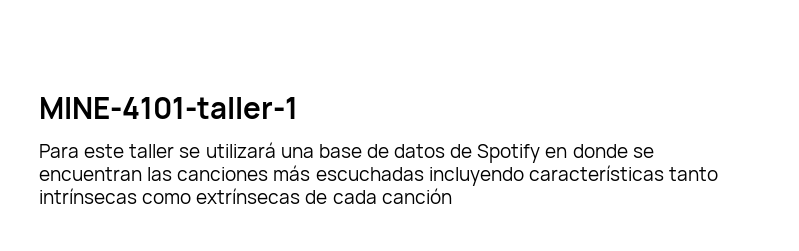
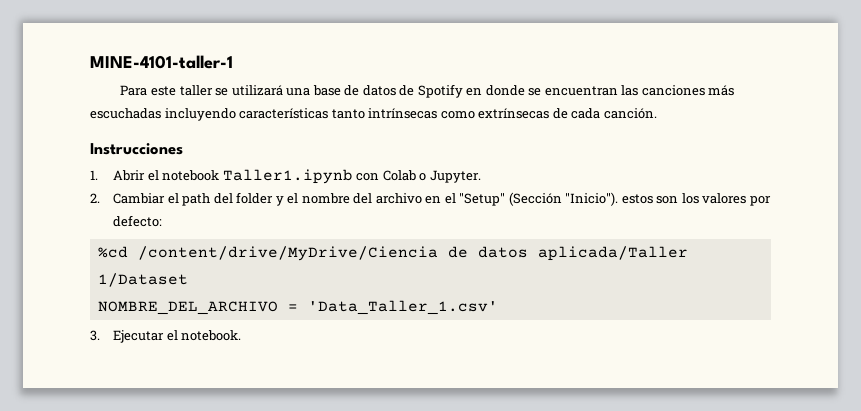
- Para este taller se utilizará una base de datos de Spotify en donde se encuentran las canciones más escuchadas incluyendo características tanto intrínsecas como extrínsecas de cada canción
+ Para este taller se utilizará una base de datos de Spotify en donde se encuentran las canciones más escuchadas incluyendo características tanto intrínsecas como extrínsecas de cada canción.
+ Instrucciones
+ 1. Abrir el notebook Taller1.ipynb con Colab o Jupyter.
+ 2. Cambiar el path del folder y el nombre del archivo en el "Setup" (Sección "Inicio"). estos son los valores por defecto:
+ %cd /content/drive/MyDrive/Ciencia de datos aplicada/Taller 1/Dataset
+ NOMBRE_DEL_ARCHIVO = 'Data_Taller_1.csv'
+ 3. Ejecutar el notebook.

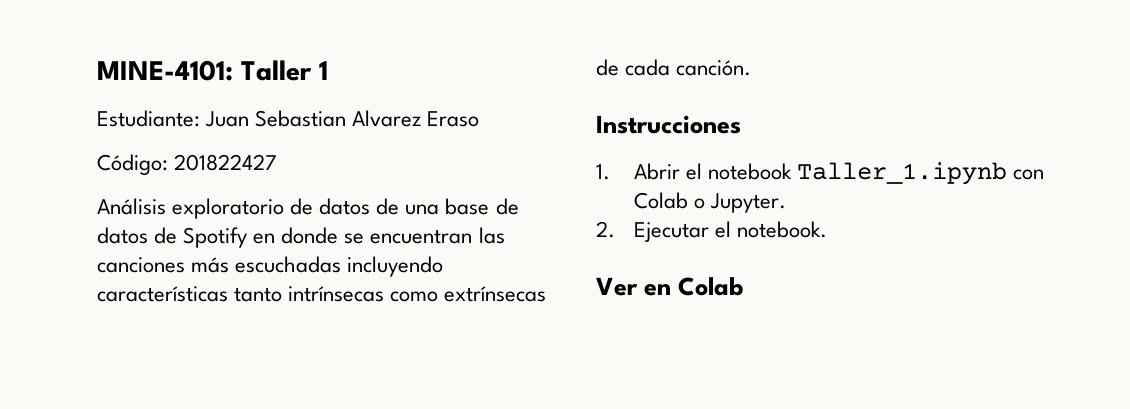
- MINE-4101-taller-1
- Para este taller se utilizará una base de datos de Spotify en donde se encuentran las canciones más escuchadas incluyendo características tanto intrínsecas como extrínsecas de cada canción.
+ MINE-4101: Taller 1
+ Estudiante: Juan Sebastian Alvarez Eraso
+ Código: 201822427
+ Análisis exploratorio de datos de una base de datos de Spotify en donde se encuentran las canciones más escuchadas incluyendo características tanto intrínsecas como extrínsecas de cada canción.
- 1. Abrir el notebook Taller1.ipynb con Colab o Jupyter.
+ 1. Abrir el notebook Taller_1.ipynb con Colab o Jupyter.
- 2. Cambiar el path del folder y el nombre del archivo en el "Setup" (Sección "Inicio"). estos son los valores por defecto:
- %cd /content/drive/MyDrive/Ciencia de datos aplicada/Taller 1/Dataset
- NOMBRE_DEL_ARCHIVO = 'Data_Taller_1.csv'
- 3. Ejecutar el notebook.
+ 2. Ejecutar el notebook.
+ Ver en Colab

